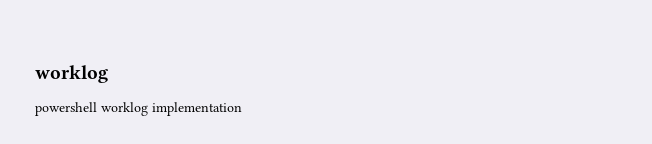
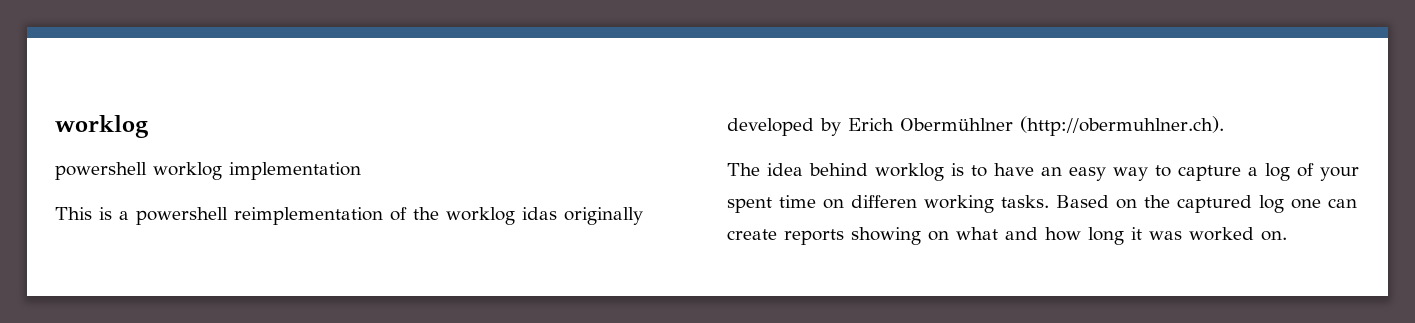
+ This is a powershell reimplementation of the worklog idas originally developed by Erich Obermühlner (http://obermuhlner.ch).
+ The idea behind worklog is to have an easy way to capture a log of your spent time on differen working tasks. Based on the captured log one can create reports showing on what and how long it was worked on.

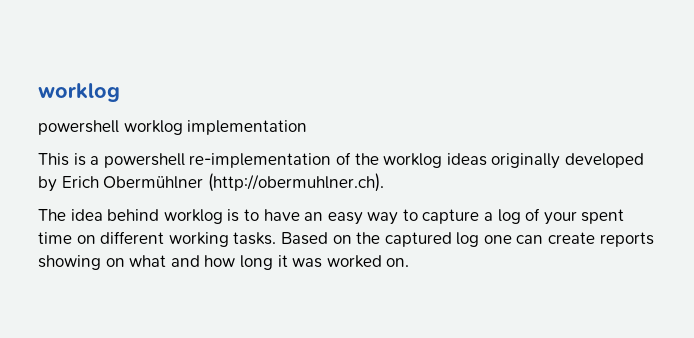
- This is a powershell reimplementation of the worklog idas originally developed by Erich Obermühlner (http://obermuhlner.ch).
+ This is a powershell re-implementation of the worklog ideas originally developed by Erich Obermühlner (http://obermuhlner.ch).
- The idea behind worklog is to have an easy way to capture a log of your spent time on differen working tasks.
+ The idea behind worklog is to have an easy way to capture a log of your spent time on different working tasks.

